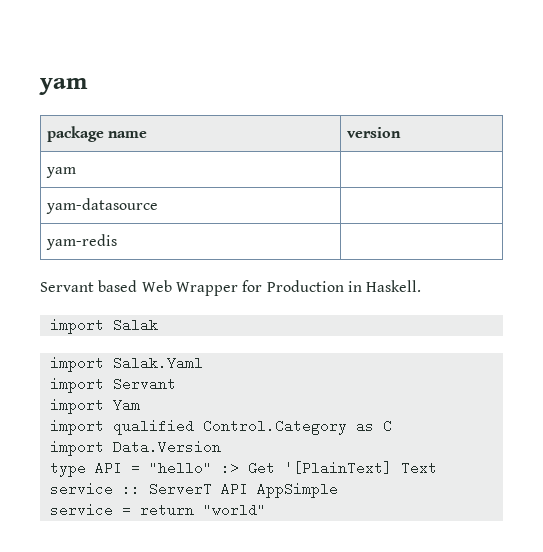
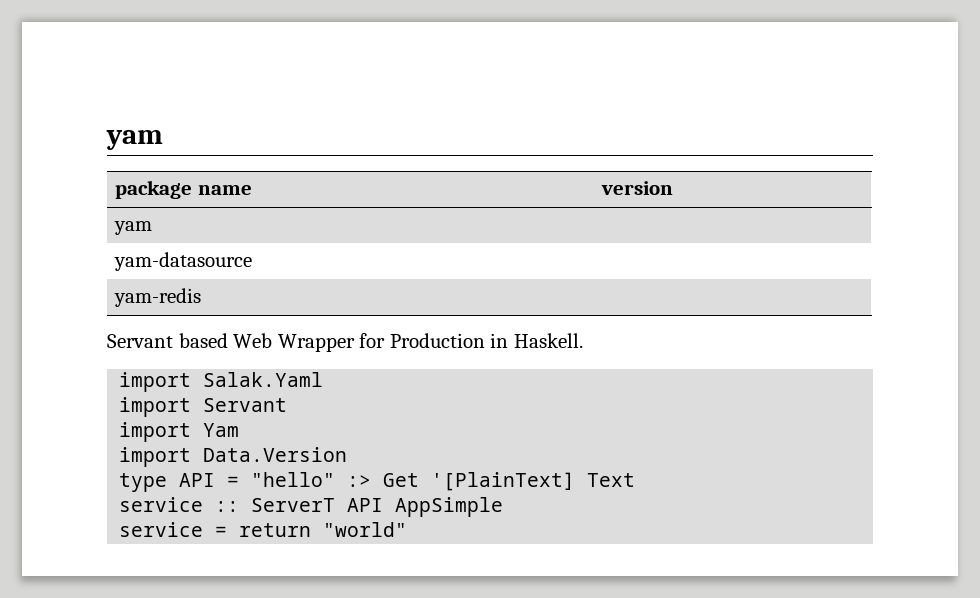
- import Salak
- import qualified Control.Category as C

